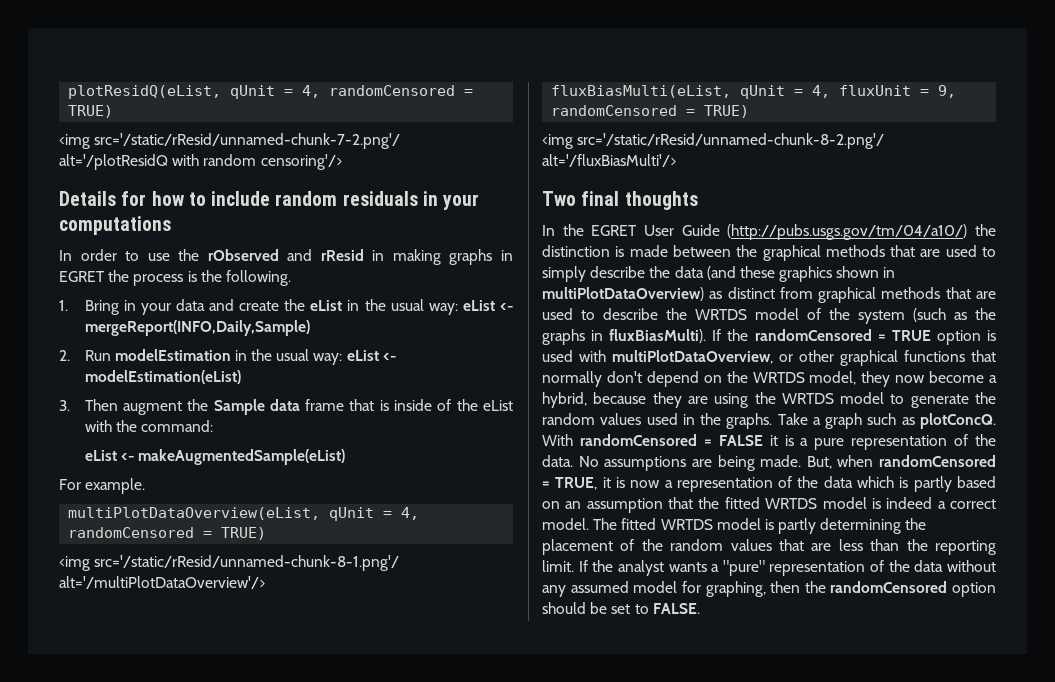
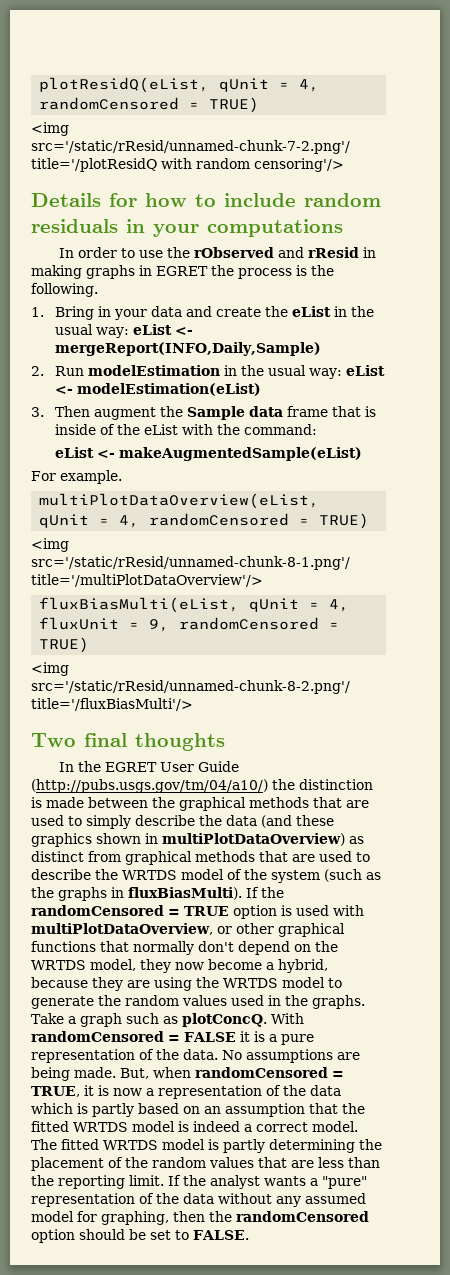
- <img src='/static/rResid/unnamed-chunk-7-2.png'/ alt='/plotResidQ with random censoring'/>
+ <img src='/static/rResid/unnamed-chunk-7-2.png'/ title='/plotResidQ with random censoring'/>
- <img src='/static/rResid/unnamed-chunk-8-1.png'/ alt='/multiPlotDataOverview'/>
+ <img src='/static/rResid/unnamed-chunk-8-1.png'/ title='/multiPlotDataOverview'/>
- <img src='/static/rResid/unnamed-chunk-8-2.png'/ alt='/fluxBiasMulti'/>
+ <img src='/static/rResid/unnamed-chunk-8-2.png'/ title='/fluxBiasMulti'/>

